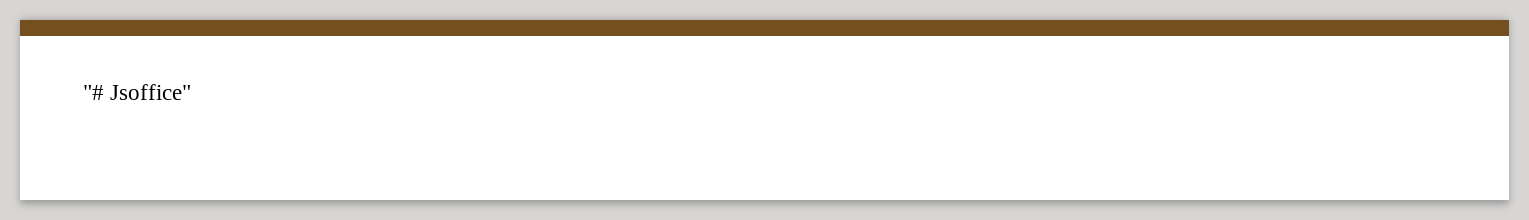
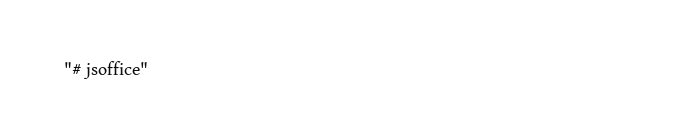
- "# Jsoffice"
+ "# jsoffice"

